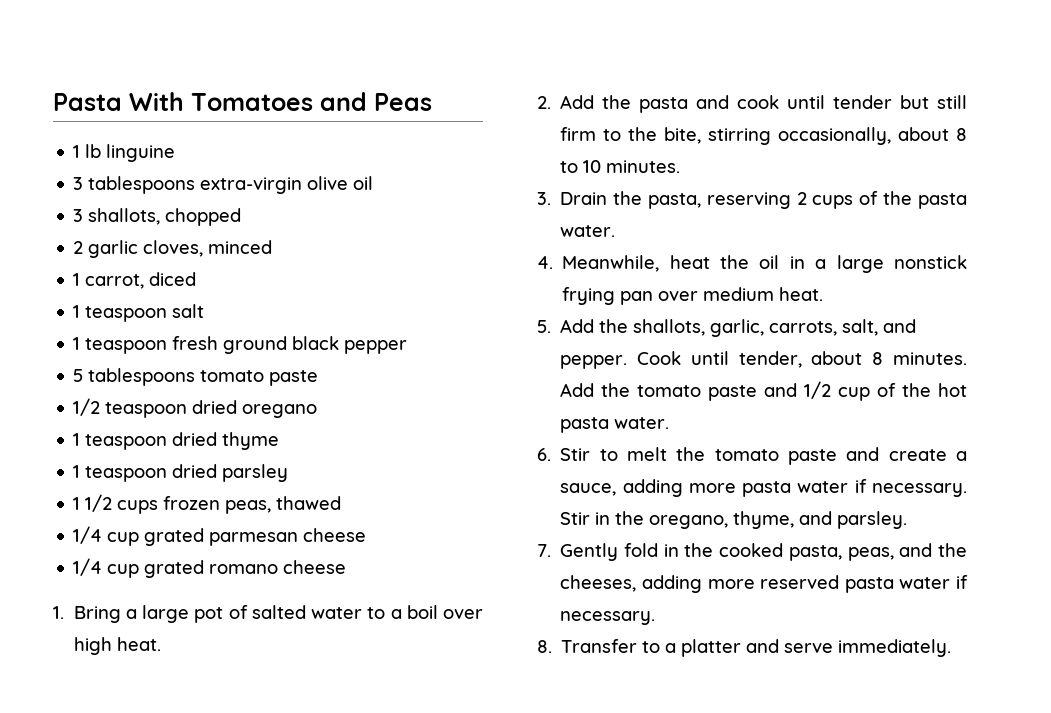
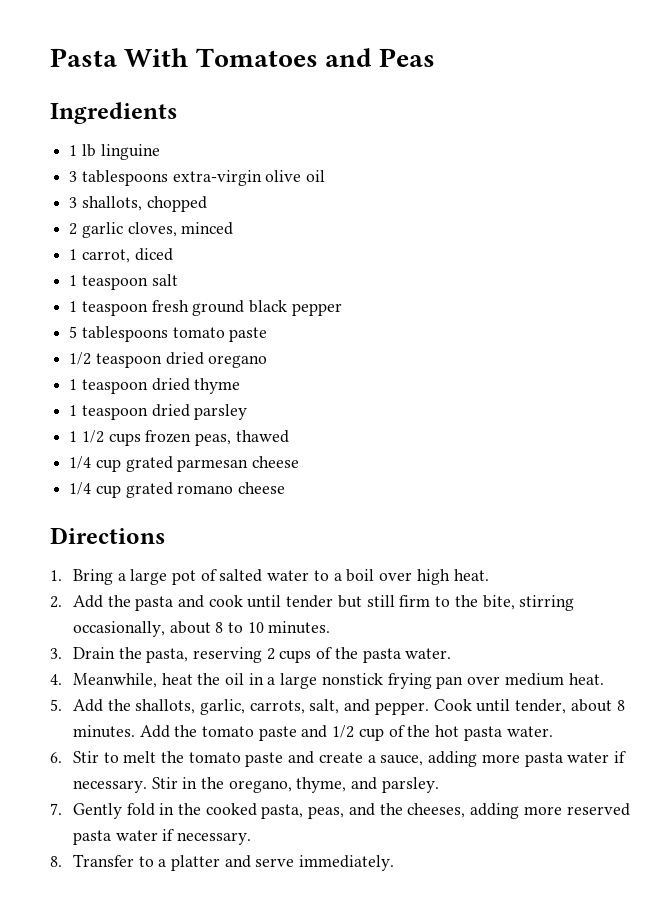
+ Ingredients
+ Directions

